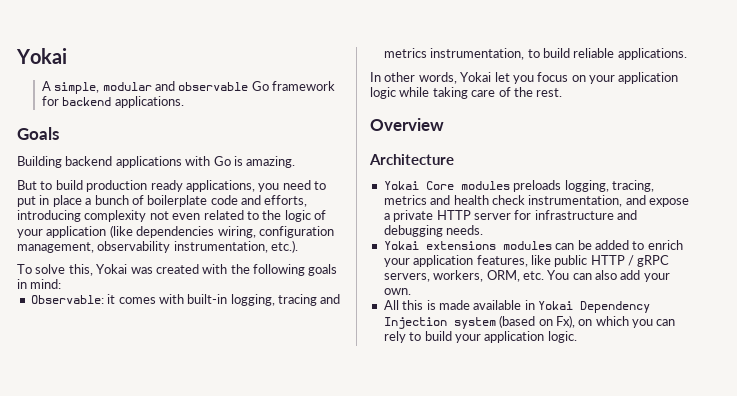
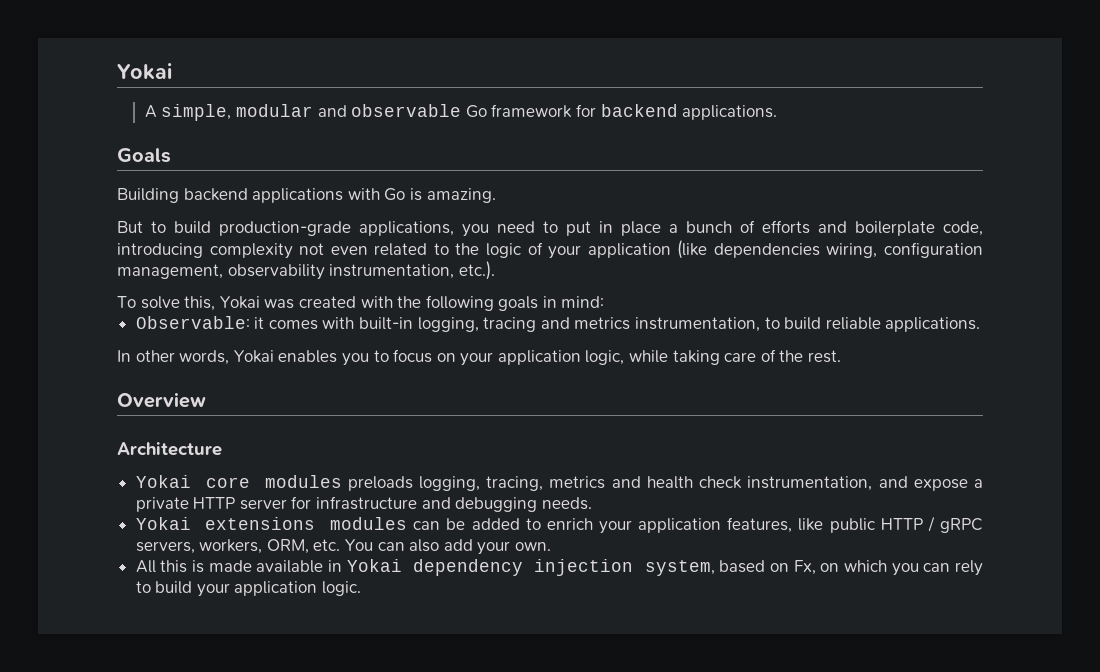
- But to build production ready applications, you need to put in place a bunch of boilerplate code and efforts, introducing complexity not even related to the logic of your application (like dependencies wiring, configuration management, observability instrumentation, etc.).
+ But to build production-grade applications, you need to put in place a bunch of efforts and boilerplate code, introducing complexity not even related to the logic of your application (like dependencies wiring, configuration management, observability instrumentation, etc.).
- In other words, Yokai let you focus on your application logic while taking care of the rest.
+ In other words, Yokai enables you to focus on your application logic, while taking care of the rest.
- Yokai Core modules preloads logging, tracing, metrics and health check instrumentation, and expose a private HTTP server for infrastructure and debugging needs.
+ Yokai core modules preloads logging, tracing, metrics and health check instrumentation, and expose a private HTTP server for infrastructure and debugging needs.
- All this is made available in Yokai Dependency Injection system (based on Fx), on which you can rely to build your application logic.
+ All this is made available in Yokai dependency injection system, based on Fx, on which you can rely to build your application logic.

